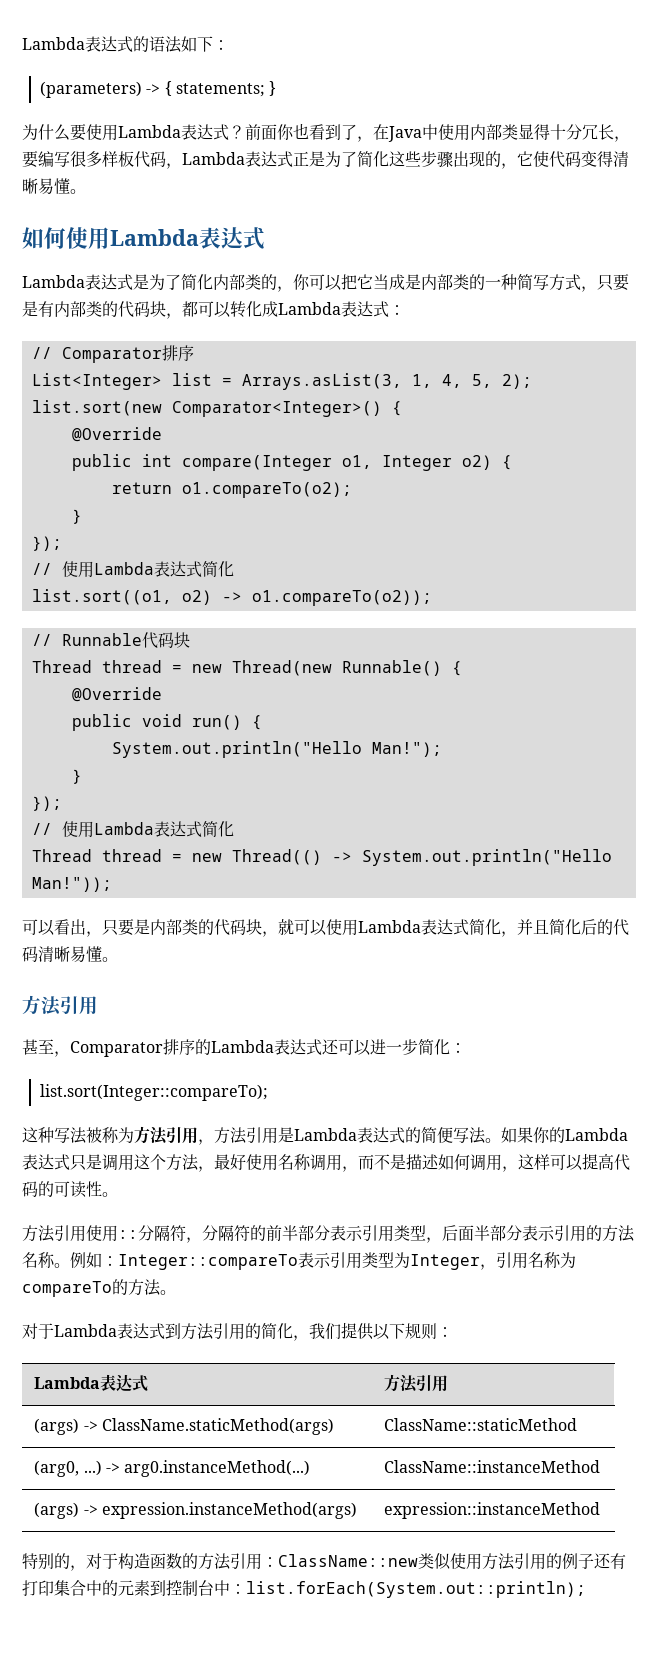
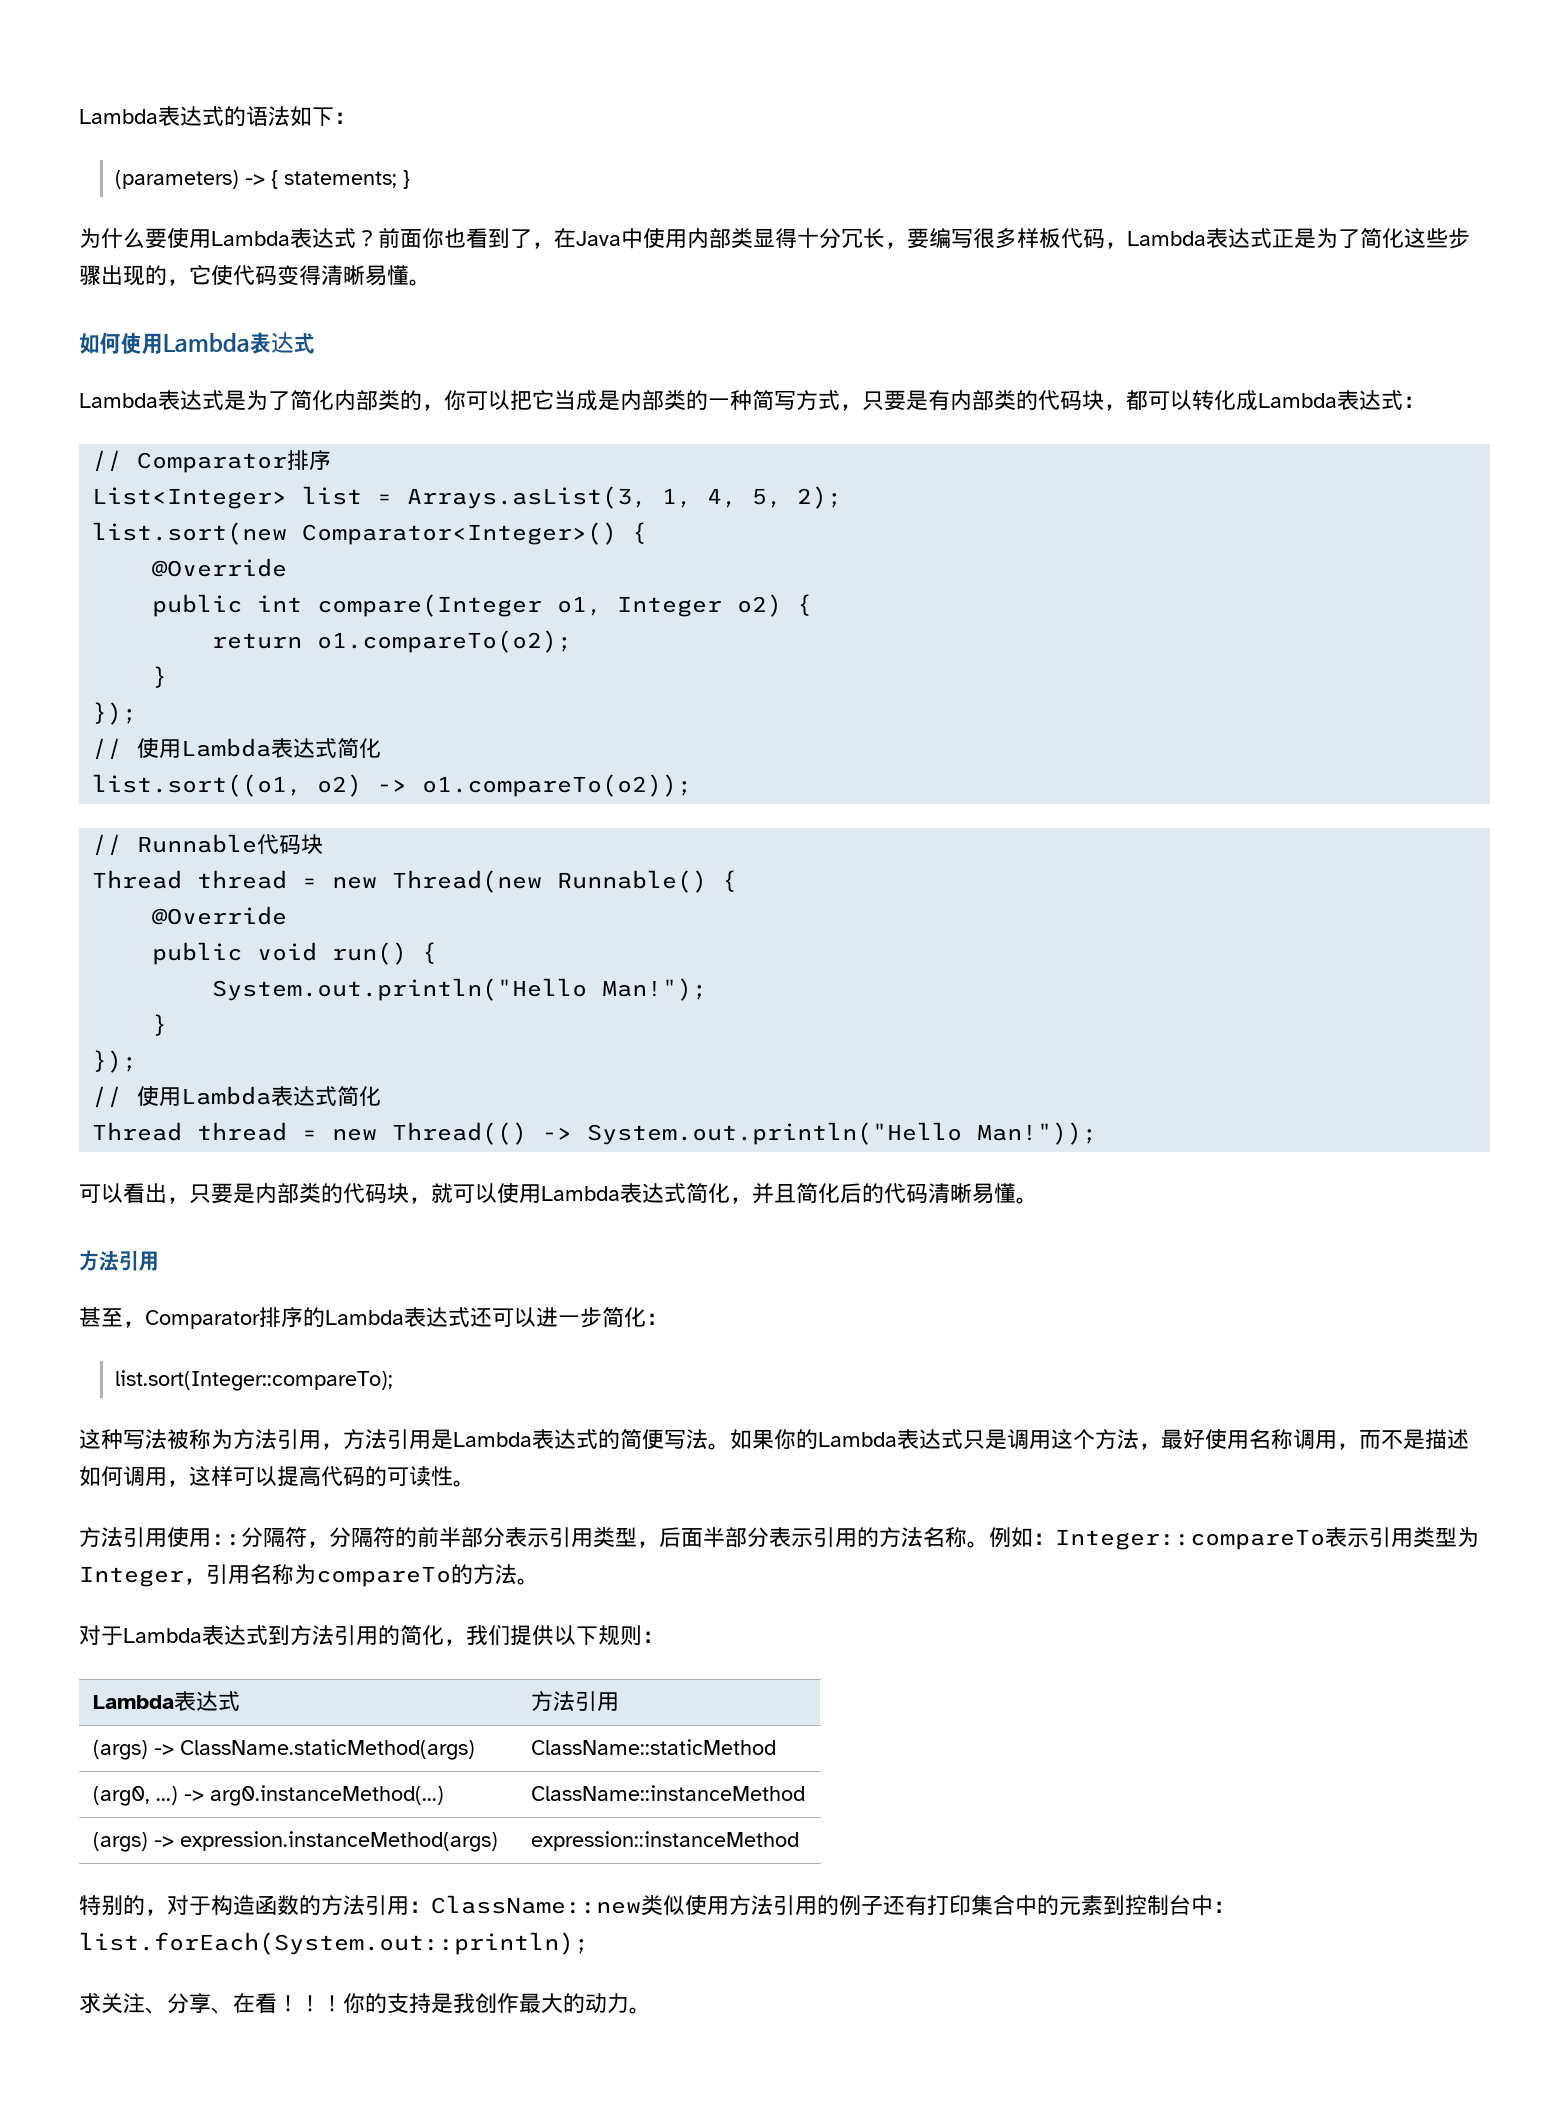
+ 求关注、分享、在看！！！你的支持是我创作最大的动力。

